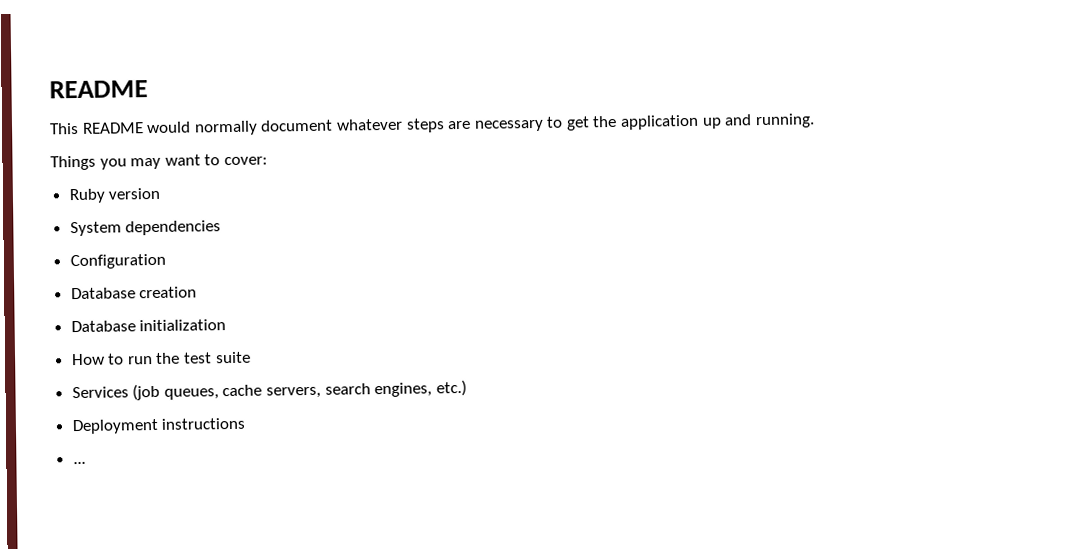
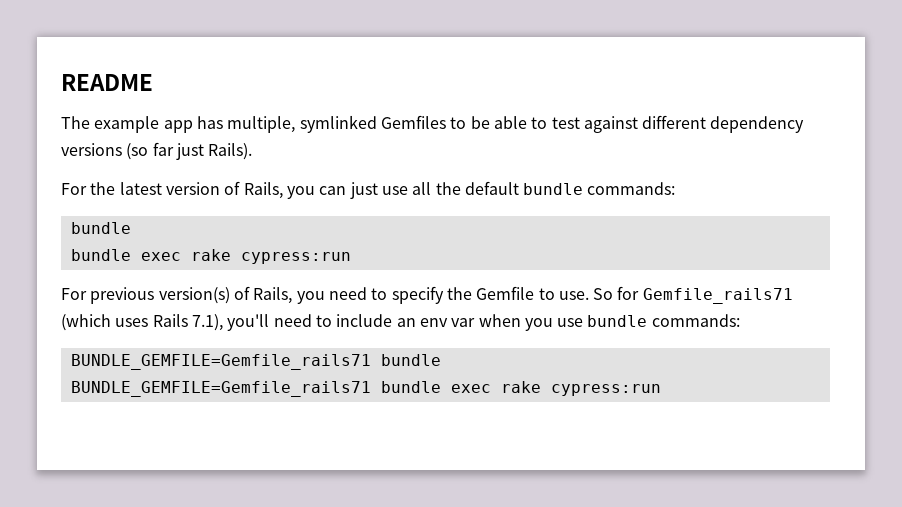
- This README would normally document whatever steps are necessary to get the application up and running.
- Things you may want to cover:
- Ruby version
- System dependencies
- Configuration
- Database creation
- Database initialization
- How to run the test suite
- Services (job queues, cache servers, search engines, etc.)
- Deployment instructions
- ...
+ The example app has multiple, symlinked Gemfiles to be able to test against different dependency versions (so far just Rails).
+ For the latest version of Rails, you can just use all the default bundle commands:
+ bundle
+ bundle exec rake cypress:run
+ For previous version(s) of Rails, you need to specify the Gemfile to use. So for Gemfile_rails71 (which uses Rails 7.1), you'll need to include an env var when you use bundle commands:
+ BUNDLE_GEMFILE=Gemfile_rails71 bundle
+ BUNDLE_GEMFILE=Gemfile_rails71 bundle exec rake cypress:run

